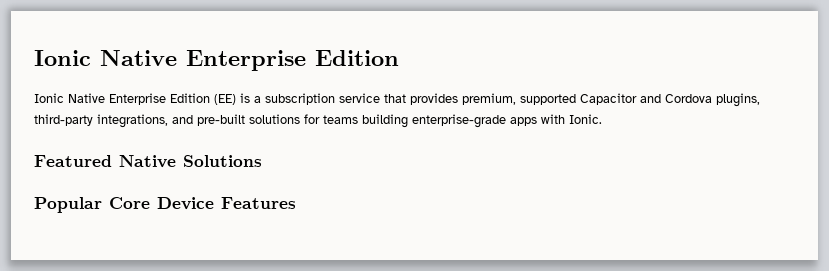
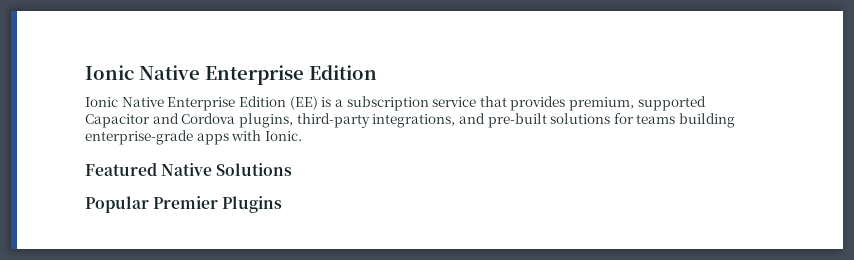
- Popular Core Device Features
+ Popular Premier Plugins

